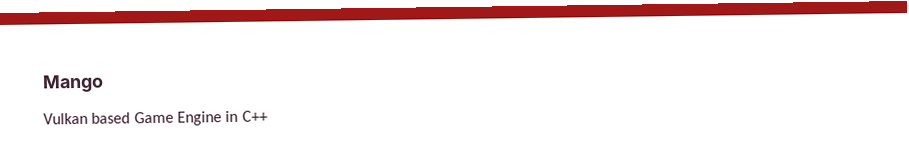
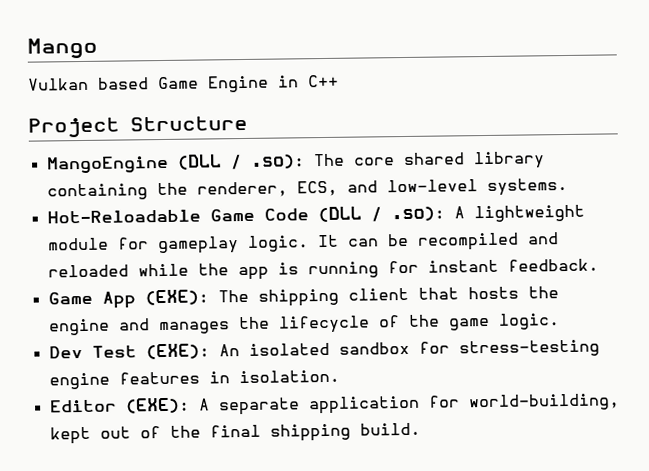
+ Project Structure
+ MangoEngine (DLL / .so): The core shared library containing the renderer, ECS, and low-level systems.
+ Hot-Reloadable Game Code (DLL / .so): A lightweight module for gameplay logic. It can be recompiled and reloaded while the app is running for instant feedback.
+ Game App (EXE): The shipping client that hosts the engine and manages the lifecycle of the game logic.
+ Dev Test (EXE): An isolated sandbox for stress-testing engine features in isolation.
+ Editor (EXE): A separate application for world-building, kept out of the final shipping build.

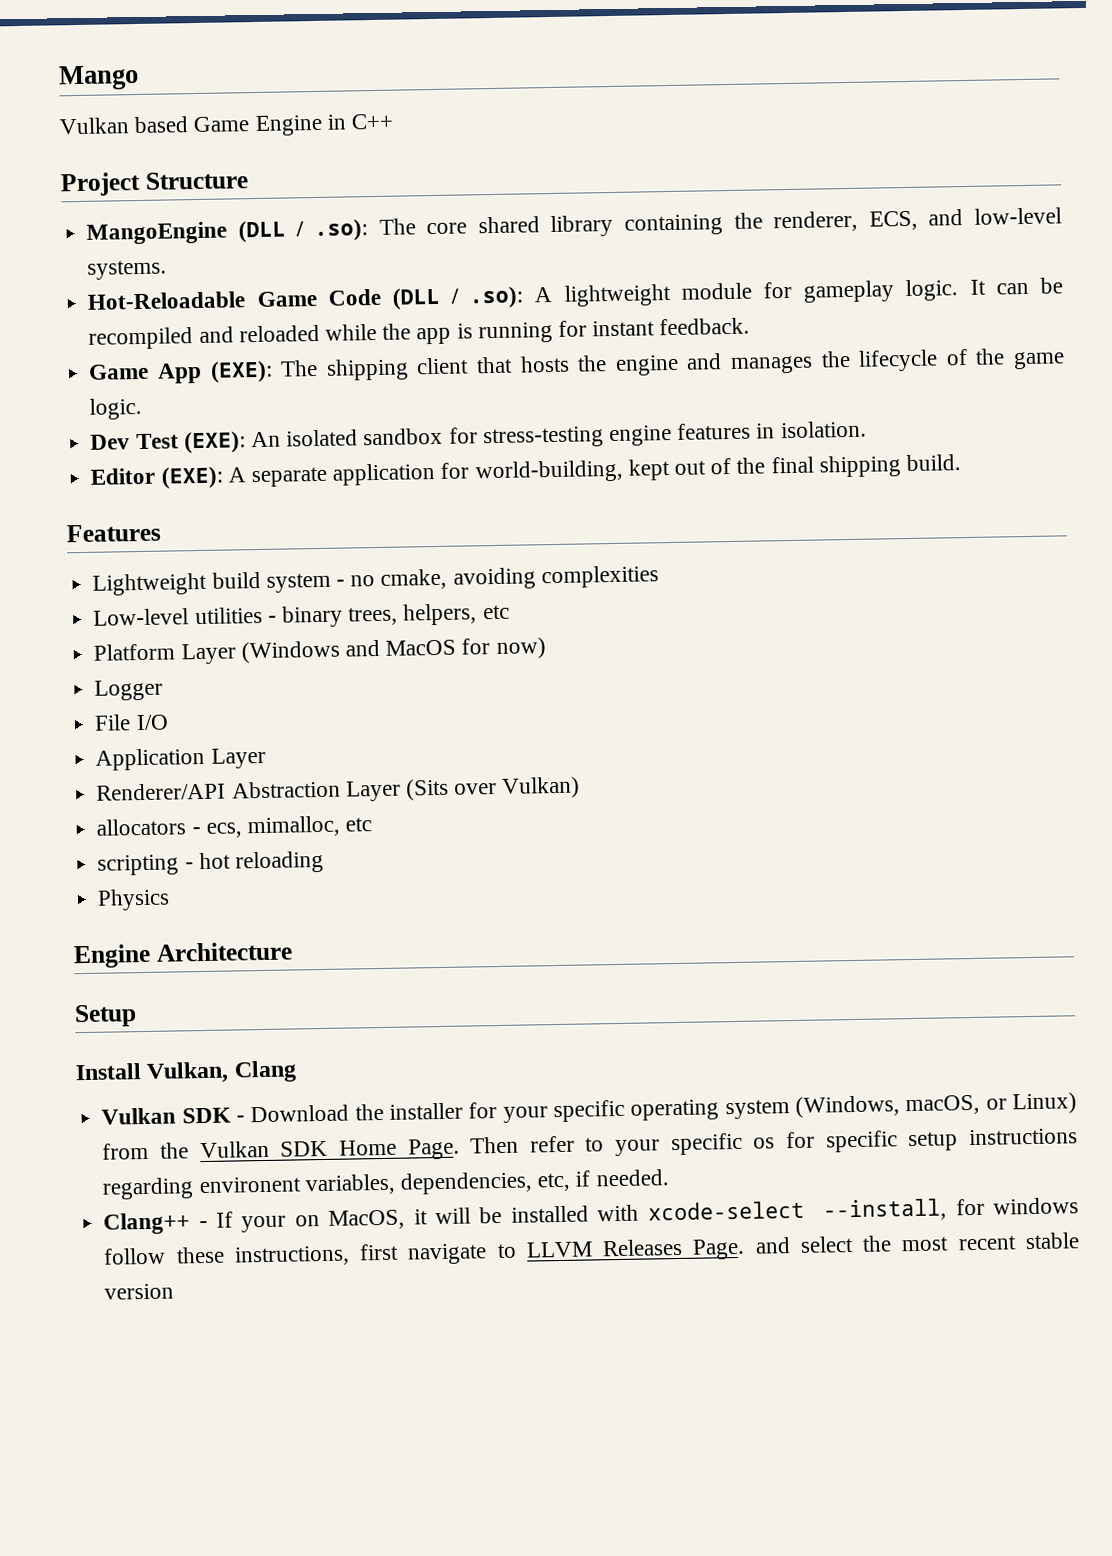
+ Features
+ Lightweight build system - no cmake, avoiding complexities
+ Low-level utilities - binary trees, helpers, etc
+ Platform Layer (Windows and MacOS for now)
+ Logger
+ File I/O
+ Application Layer
+ Renderer/API Abstraction Layer (Sits over Vulkan)
+ allocators - ecs, mimalloc, etc
+ scripting - hot reloading
+ Physics
+ Engine Architecture
+ Setup
+ Install Vulkan, Clang
+ Vulkan SDK - Download the installer for your specific operating system (Windows, macOS, or Linux) from the Vulkan SDK Home Page. Then refer to your specific os for specific setup instructions regarding environent variables, dependencies, etc, if needed.
+ Clang++ - If your on MacOS, it will be installed with xcode-select --install, for windows follow these instructions, first navigate to LLVM Releases Page. and select the most recent stable version

